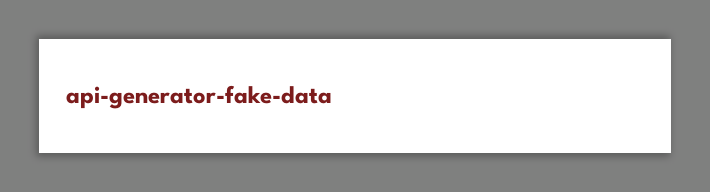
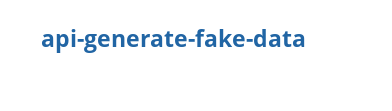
- api-generator-fake-data
+ api-generate-fake-data

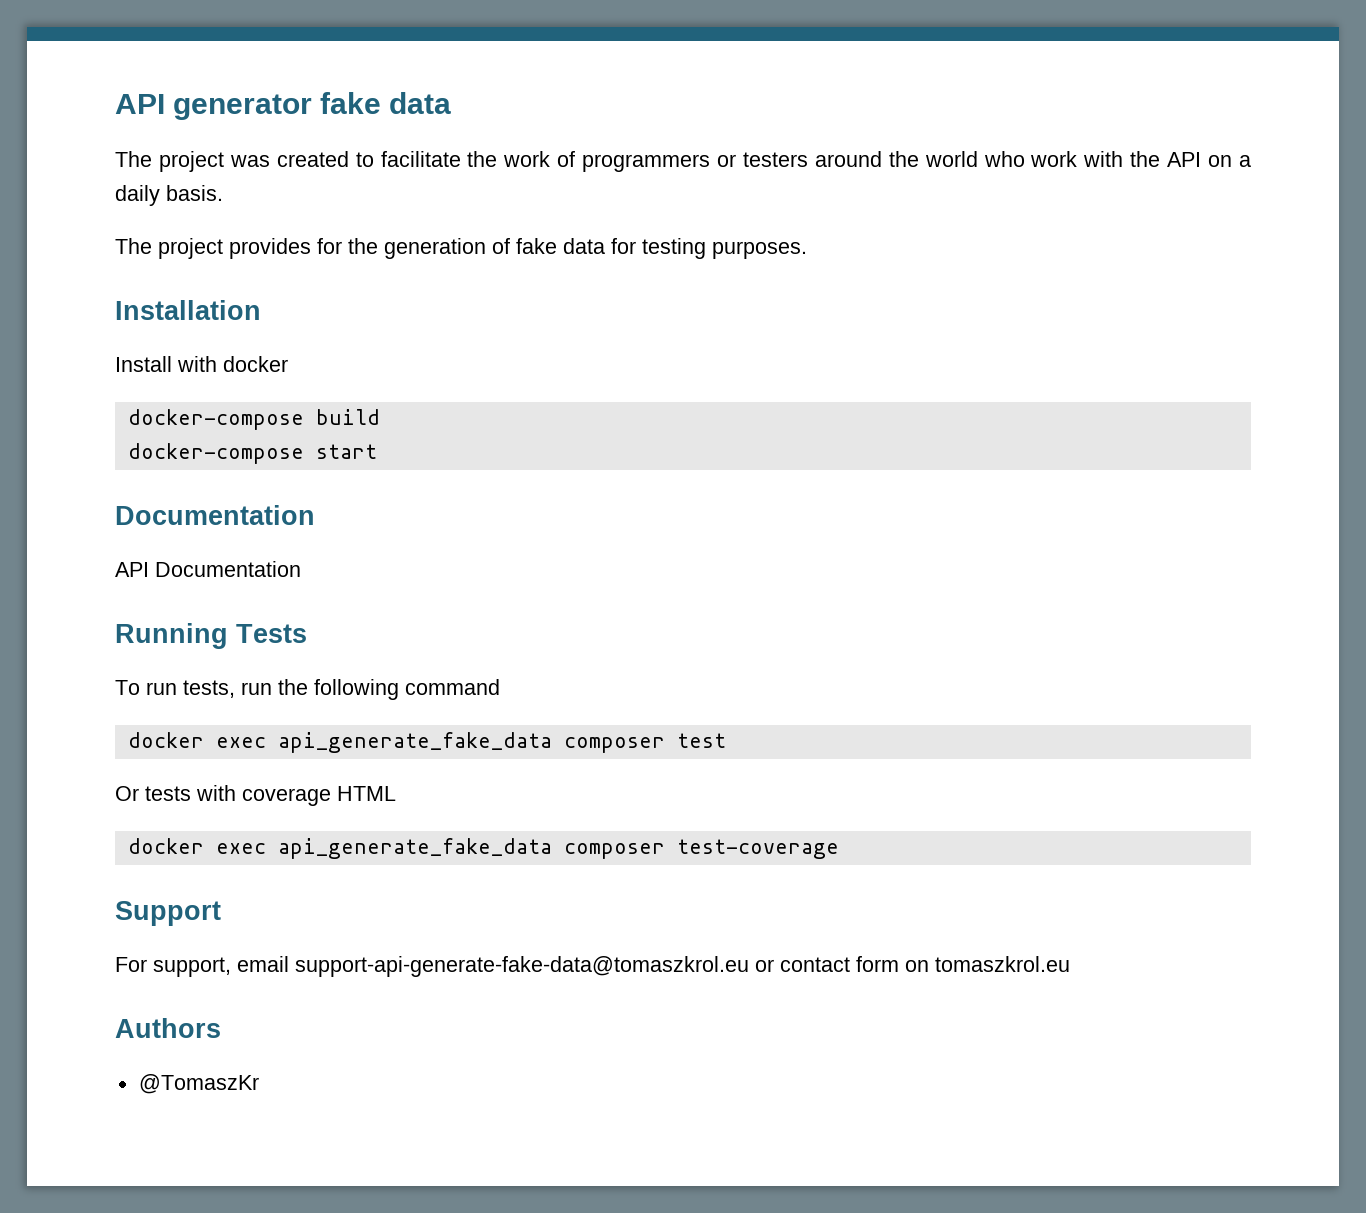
- api-generate-fake-data
+ API generator fake data
+ The project was created to facilitate the work of programmers or testers around the world who work with the API on a daily basis.
+ The project provides for the generation of fake data for testing purposes.
+ Installation
+ Install with docker
+ docker-compose build
+ docker-compose start
+ Documentation
+ API Documentation
+ Running Tests
+ To run tests, run the following command
+ docker exec api_generate_fake_data composer test
+ Or tests with coverage HTML
+ docker exec api_generate_fake_data composer test-coverage
+ Support
+ For support, email support-api-generate-fake-data@tomaszkrol.eu or contact form on tomaszkrol.eu
+ Authors
+ @TomaszKr

